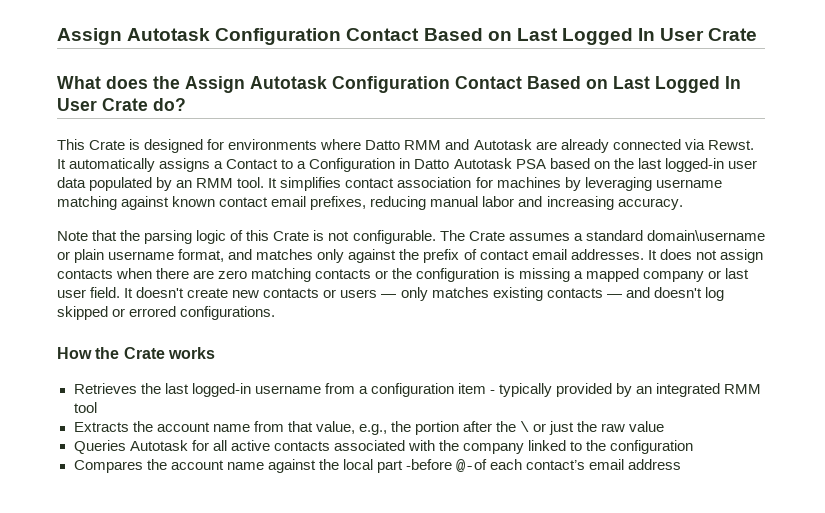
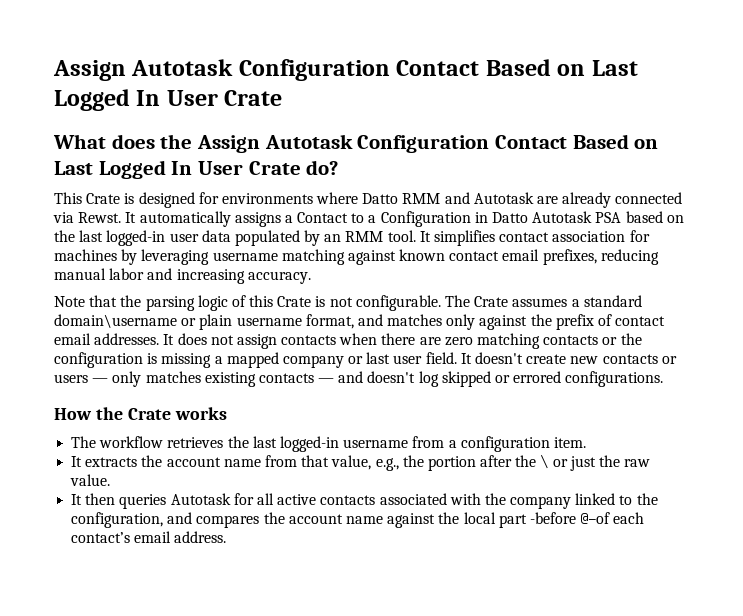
- Retrieves the last logged-in username from a configuration item - typically provided by an integrated RMM tool
- Extracts the account name from that value, e.g., the portion after the \ or just the raw value
- Queries Autotask for all active contacts associated with the company linked to the configuration
- Compares the account name against the local part -before @-of each contact’s email address
+ The workflow retrieves the last logged-in username from a configuration item.
+ It extracts the account name from that value, e.g., the portion after the \ or just the raw value.
+ It then queries Autotask for all active contacts associated with the company linked to the configuration, and compares the account name against the local part -before @-of each contact’s email address.

